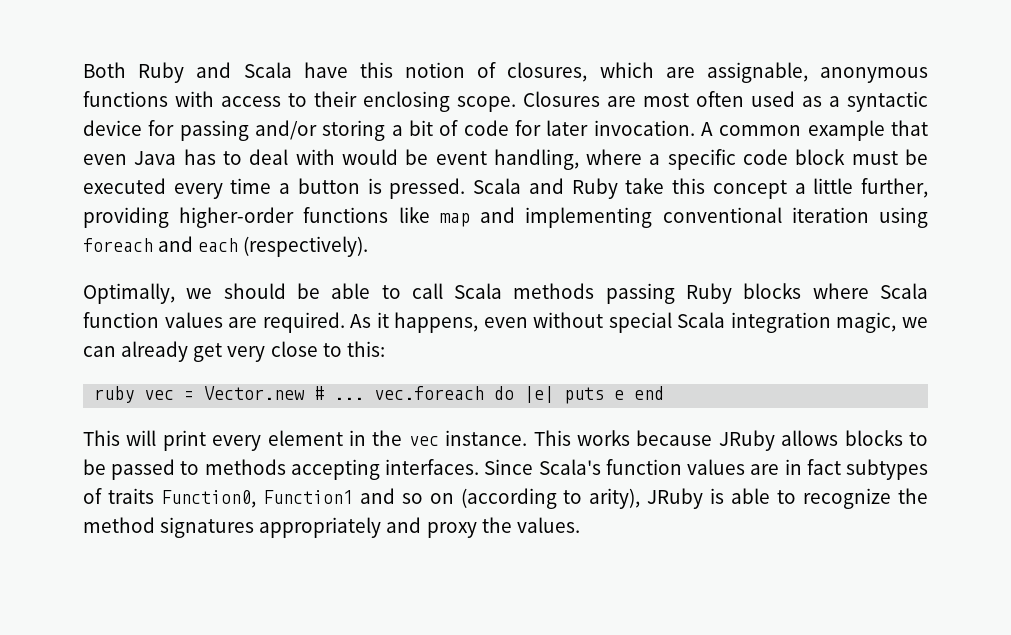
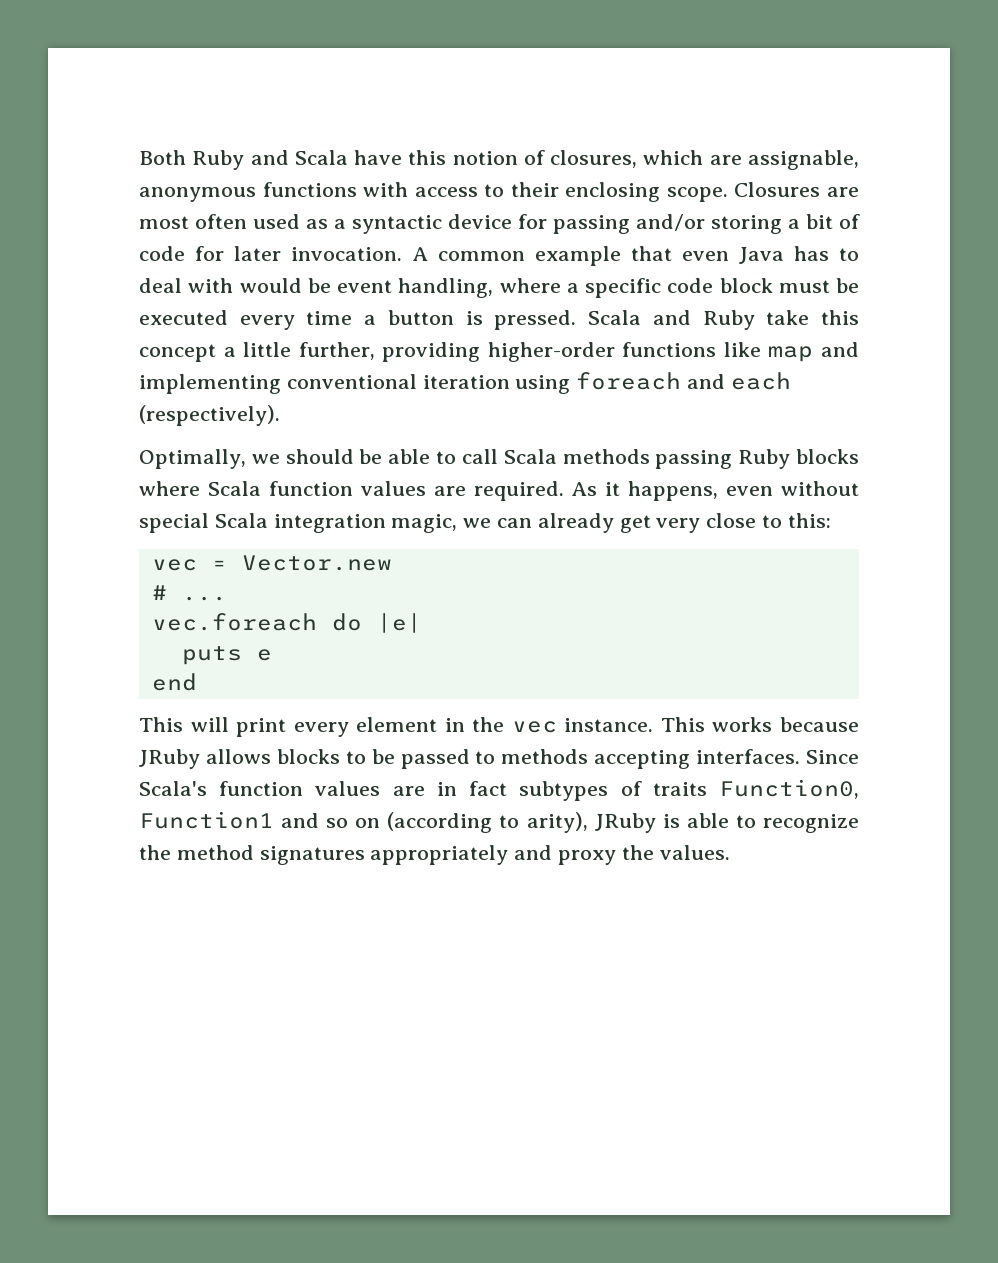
- ruby vec = Vector.new # ... vec.foreach do |e| puts e end
+ vec = Vector.new
+ # ...
+ vec.foreach do |e|
+ puts e
+ end

